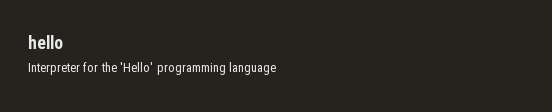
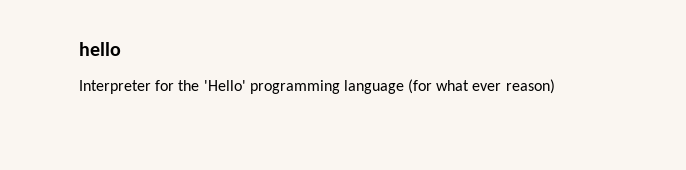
- Interpreter for the 'Hello' programming language
+ Interpreter for the 'Hello' programming language (for what ever reason)

